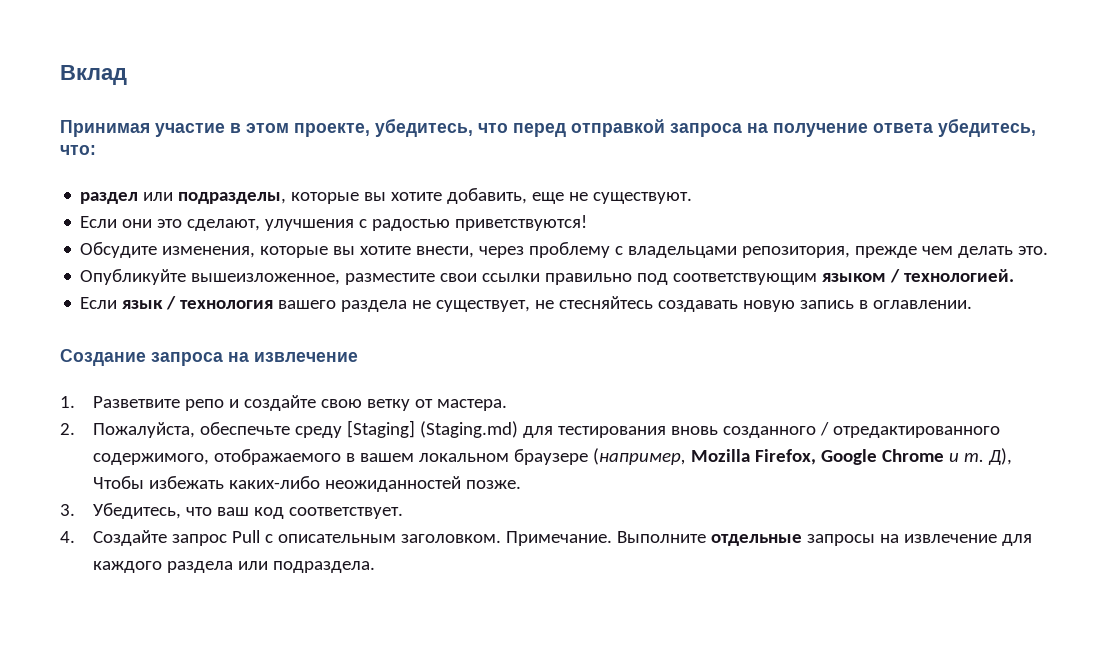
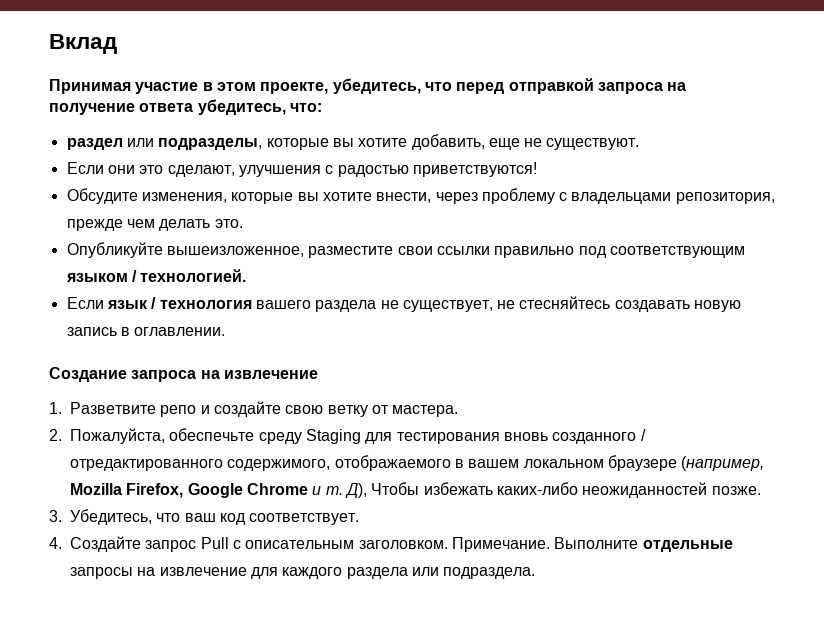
- 2. Пожалуйста, обеспечьте среду [Staging] (Staging.md) для тестирования вновь созданного / отредактированного содержимого, отображаемого в вашем локальном браузере (например, Mozilla Firefox, Google Chrome и т. Д), Чтобы избежать каких-либо неожиданностей позже.
+ 2. Пожалуйста, обеспечьте среду Staging для тестирования вновь созданного / отредактированного содержимого, отображаемого в вашем локальном браузере (например, Mozilla Firefox, Google Chrome и т. Д), Чтобы избежать каких-либо неожиданностей позже.

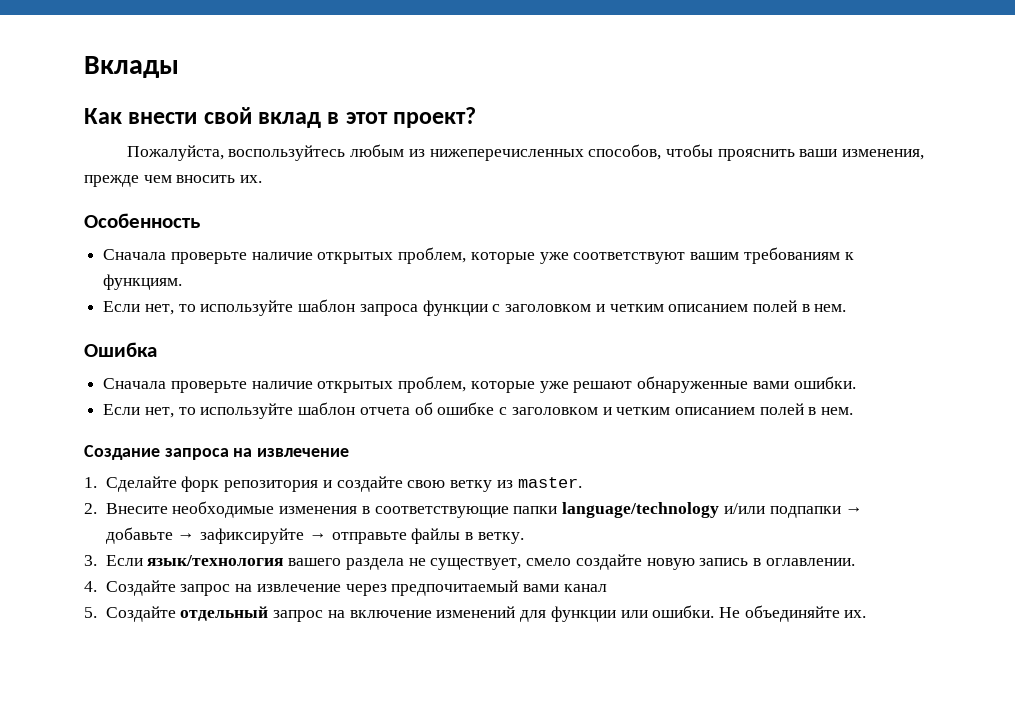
- Вклад
- Принимая участие в этом проекте, убедитесь, что перед отправкой запроса на получение ответа убедитесь, что:
- раздел или подразделы, которые вы хотите добавить, еще не существуют.
- Если они это сделают, улучшения с радостью приветствуются!
- Обсудите изменения, которые вы хотите внести, через проблему с владельцами репозитория, прежде чем делать это.
- Опубликуйте вышеизложенное, разместите свои ссылки правильно под соответствующим языком / технологией.
- Если язык / технология вашего раздела не существует, не стесняйтесь создавать новую запись в оглавлении.
+ Вклады
+ Как внести свой вклад в этот проект?
+ Пожалуйста, воспользуйтесь любым из нижеперечисленных способов, чтобы прояснить ваши изменения, прежде чем вносить их.
+ Особенность
+ Сначала проверьте наличие открытых проблем, которые уже соответствуют вашим требованиям к функциям.
+ Если нет, то используйте шаблон запроса функции с заголовком и четким описанием полей в нем.
+ Ошибка
+ Сначала проверьте наличие открытых проблем, которые уже решают обнаруженные вами ошибки.
+ Если нет, то используйте шаблон отчета об ошибке с заголовком и четким описанием полей в нем.
- 1. Разветвите репо и создайте свою ветку от мастера.
+ 1. Сделайте форк репозитория и создайте свою ветку из master.
- 2. Пожалуйста, обеспечьте среду Staging для тестирования вновь созданного / отредактированного содержимого, отображаемого в вашем локальном браузере (например, Mozilla Firefox, Google Chrome и т. Д), Чтобы избежать каких-либо неожиданностей позже.
- 3. Убедитесь, что ваш код соответствует.
- 4. Создайте запрос Pull с описательным заголовком. Примечание. Выполните отдельные запросы на извлечение для каждого раздела или подраздела.
+ 2. Внесите необходимые изменения в соответствующие папки language/technology и/или подпапки → добавьте → зафиксируйте → отправьте файлы в ветку.
+ 3. Если язык/технология вашего раздела не существует, смело создайте новую запись в оглавлении.
+ 4. Создайте запрос на извлечение через предпочитаемый вами канал
+ 5. Создайте отдельный запрос на включение изменений для функции или ошибки. Не объединяйте их.

